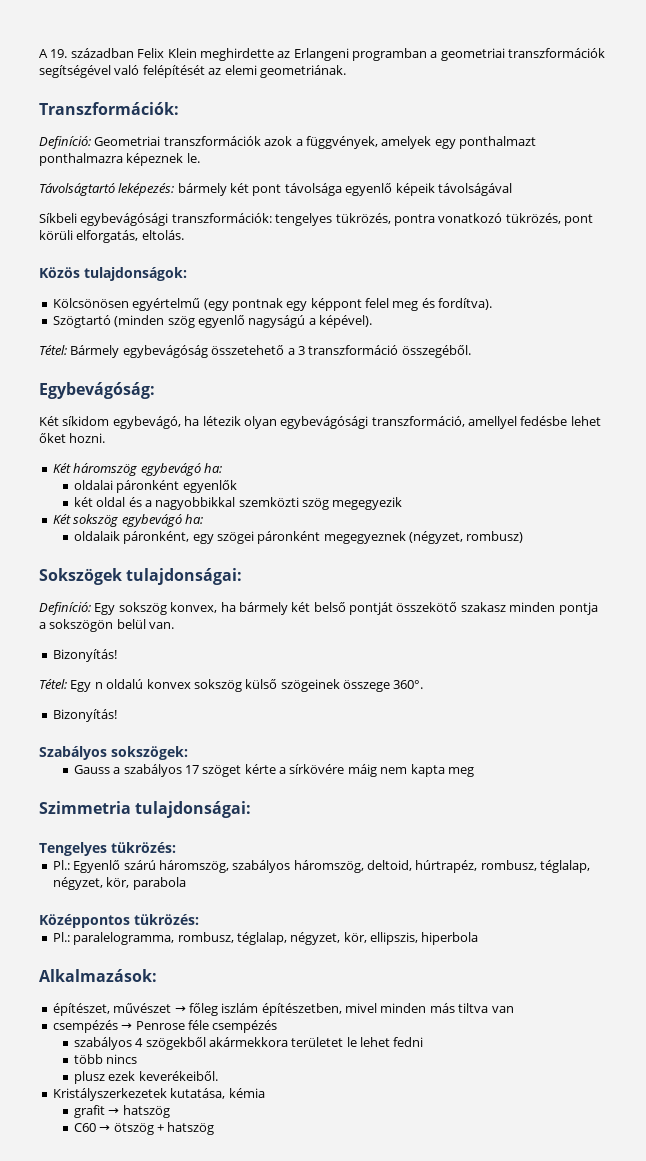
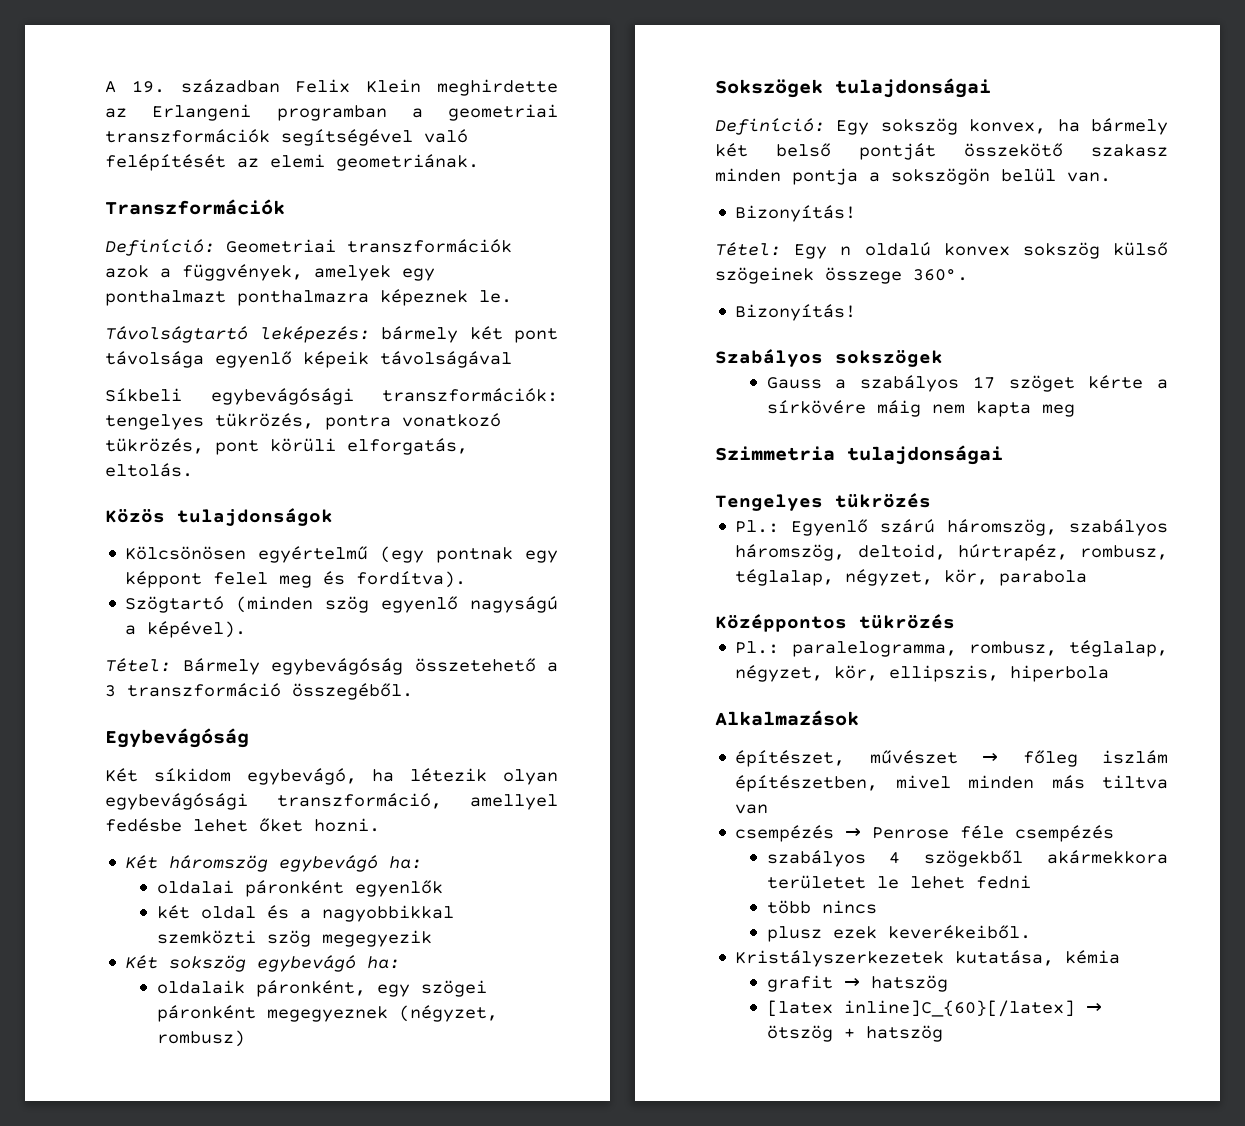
- Transzformációk:
+ Transzformációk
- Közös tulajdonságok:
+ Közös tulajdonságok
- Egybevágóság:
+ Egybevágóság
- Sokszögek tulajdonságai:
+ Sokszögek tulajdonságai
- Szabályos sokszögek:
+ Szabályos sokszögek
- Szimmetria tulajdonságai:
+ Szimmetria tulajdonságai
- Tengelyes tükrözés:
+ Tengelyes tükrözés
- Középpontos tükrözés:
+ Középpontos tükrözés
- Alkalmazások:
+ Alkalmazások
- C60 → ötszög + hatszög
+ [latex inline]C_{60}[/latex] → ötszög + hatszög

